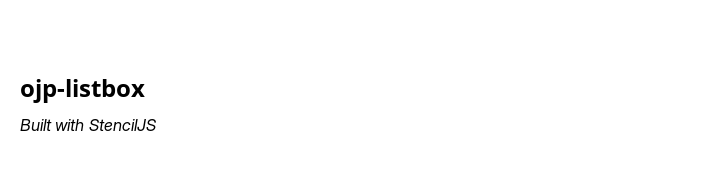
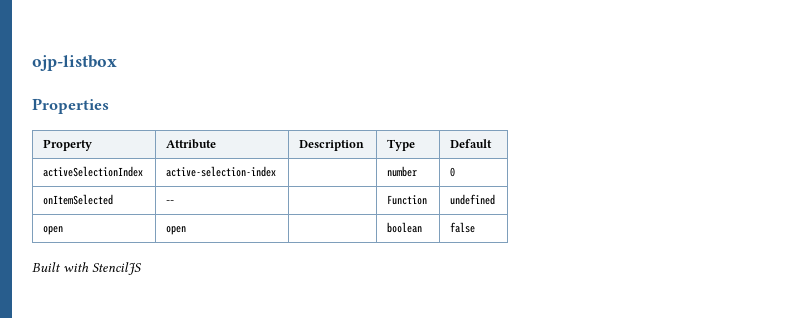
+ Properties
+ Property | Attribute | Description | Type | Default
+ activeSelectionIndex | active-selection-index | | number | 0
+ onItemSelected | -- | | Function | undefined
+ open | open | | boolean | false

